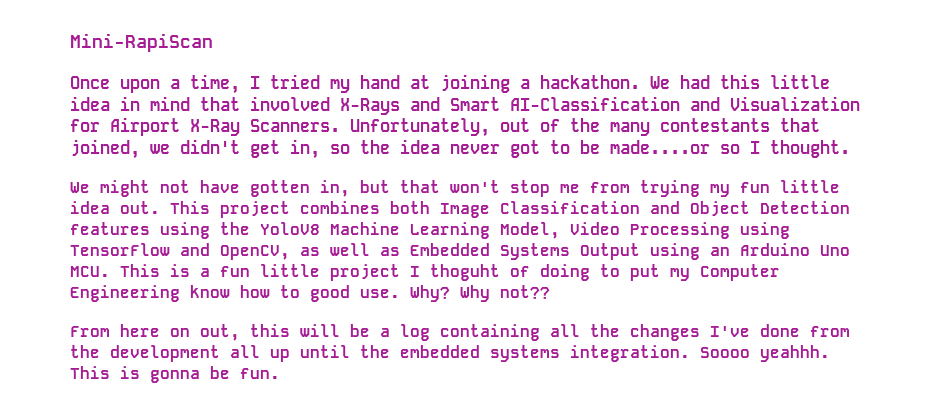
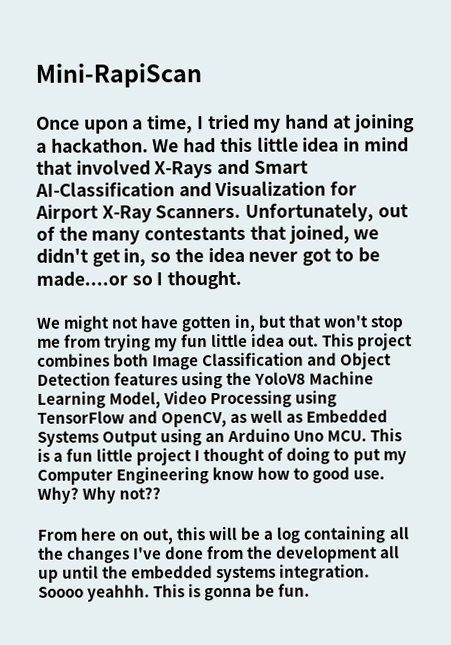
- This project combines both Image Classification and Object Detection features using the YoloV8 Machine Learning Model, Video Processing using TensorFlow and OpenCV, as well as Embedded Systems Output using an Arduino Uno MCU. This is a fun little project I thoguht of doing to put my Computer Engineering know how to good use.
+ This project combines both Image Classification and Object Detection features using the YoloV8 Machine Learning Model, Video Processing using TensorFlow and OpenCV, as well as Embedded Systems Output using an Arduino Uno MCU. This is a fun little project I thought of doing to put my Computer Engineering know how to good use.

